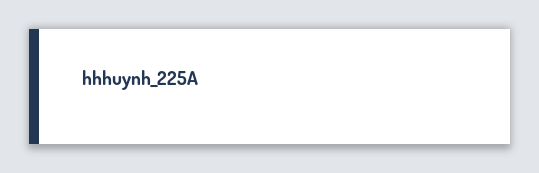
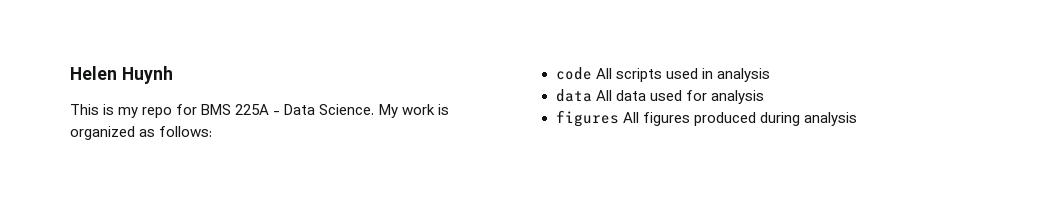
- hhhuynh_225A
+ Helen Huynh
+ This is my repo for BMS 225A - Data Science. My work is organized as follows:
+ code All scripts used in analysis
+ data All data used for analysis
+ figures All figures produced during analysis

